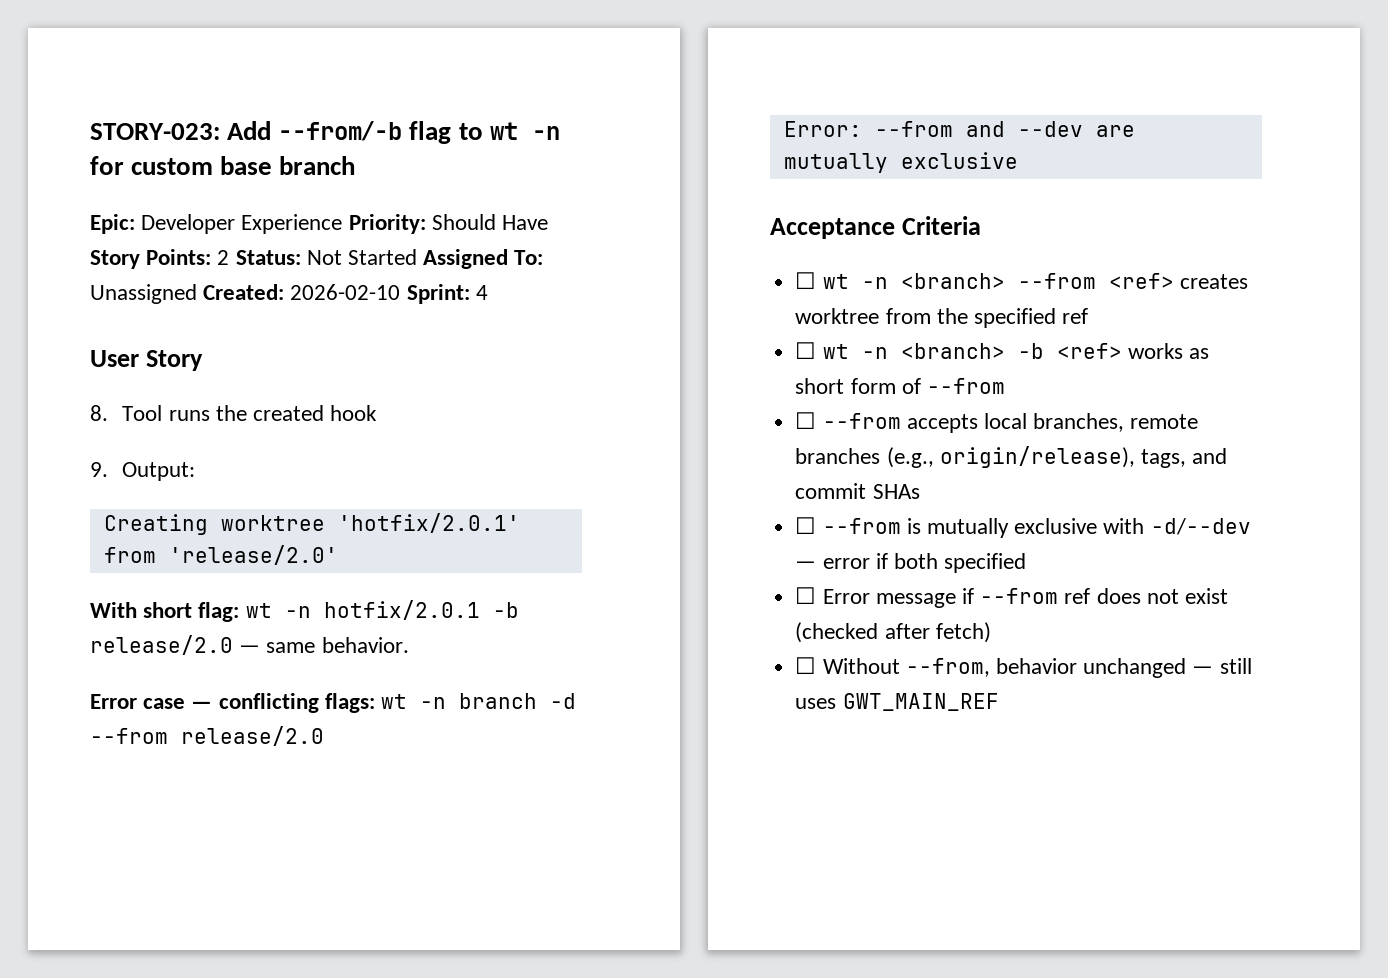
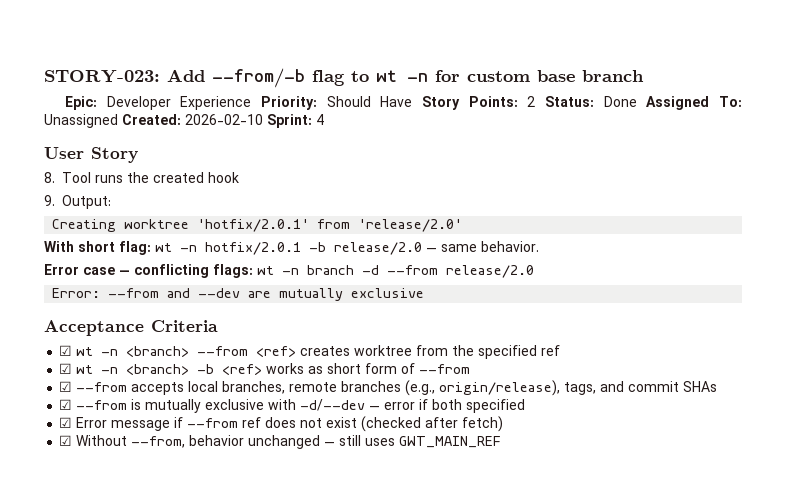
- Epic: Developer Experience Priority: Should Have Story Points: 2 Status: Not Started Assigned To: Unassigned Created: 2026-02-10 Sprint: 4
+ Epic: Developer Experience Priority: Should Have Story Points: 2 Status: Done Assigned To: Unassigned Created: 2026-02-10 Sprint: 4
- ☐ wt -n <branch> --from <ref> creates worktree from the specified ref
+ ☑ wt -n <branch> --from <ref> creates worktree from the specified ref
- ☐ wt -n <branch> -b <ref> works as short form of --from
+ ☑ wt -n <branch> -b <ref> works as short form of --from
- ☐ --from accepts local branches, remote branches (e.g., origin/release), tags, and commit SHAs
+ ☑ --from accepts local branches, remote branches (e.g., origin/release), tags, and commit SHAs
- ☐ --from is mutually exclusive with -d/--dev — error if both specified
+ ☑ --from is mutually exclusive with -d/--dev — error if both specified
- ☐ Error message if --from ref does not exist (checked after fetch)
+ ☑ Error message if --from ref does not exist (checked after fetch)
- ☐ Without --from, behavior unchanged — still uses GWT_MAIN_REF
+ ☑ Without --from, behavior unchanged — still uses GWT_MAIN_REF

